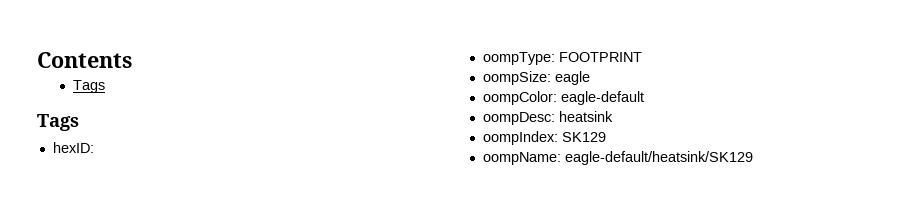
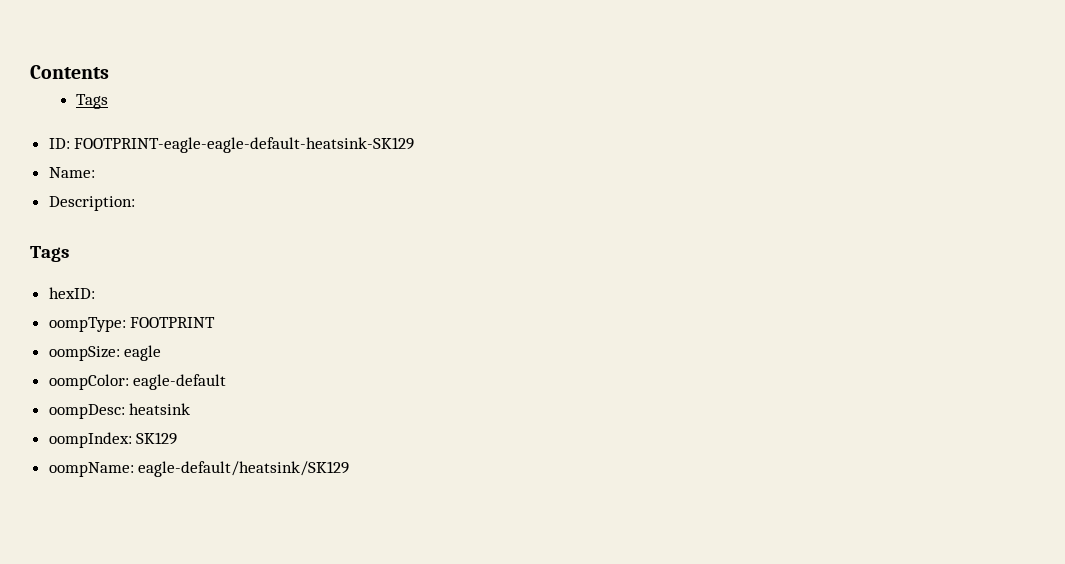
+ ID: FOOTPRINT-eagle-eagle-default-heatsink-SK129
+ Name:
+ Description:

